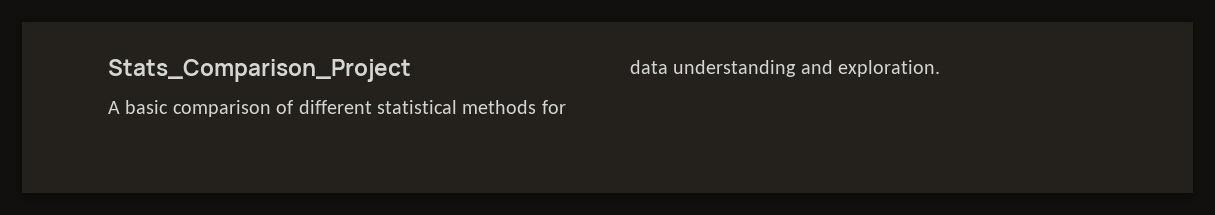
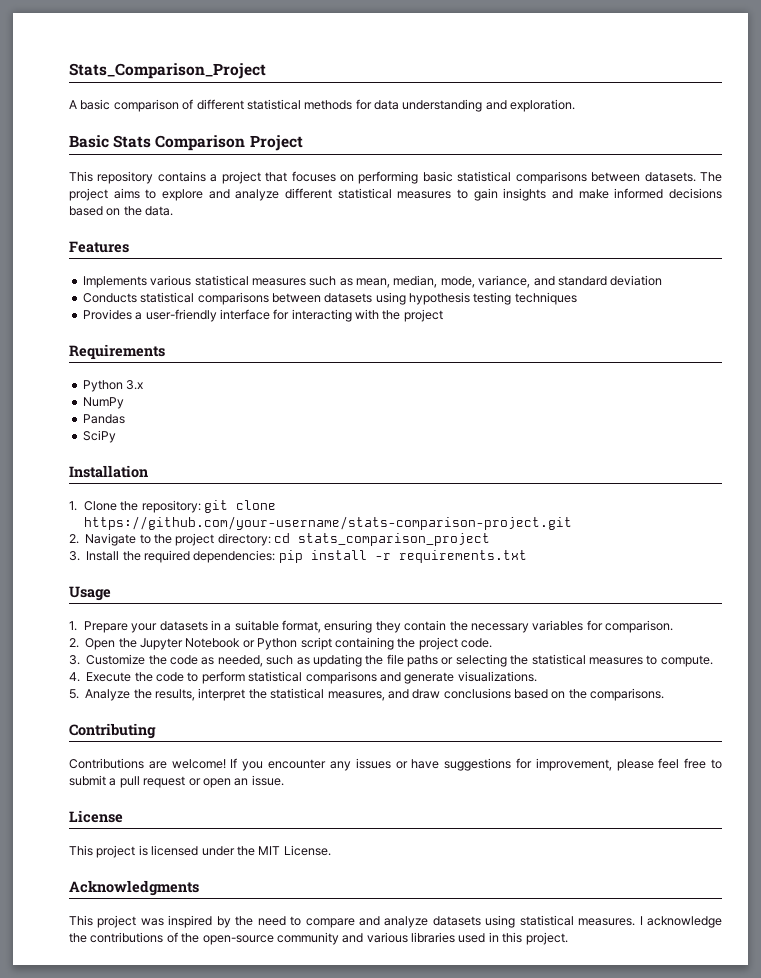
+ Basic Stats Comparison Project
+ This repository contains a project that focuses on performing basic statistical comparisons between datasets. The project aims to explore and analyze different statistical measures to gain insights and make informed decisions based on the data.
+ Features
+ Implements various statistical measures such as mean, median, mode, variance, and standard deviation
+ Conducts statistical comparisons between datasets using hypothesis testing techniques
+ Provides a user-friendly interface for interacting with the project
+ Requirements
+ Python 3.x
+ NumPy
+ Pandas
+ SciPy
+ Installation
+ 1. Clone the repository: git clone https://github.com/your-username/stats-comparison-project.git
+ 2. Navigate to the project directory: cd stats_comparison_project
+ 3. Install the required dependencies: pip install -r requirements.txt
+ Usage
+ 1. Prepare your datasets in a suitable format, ensuring they contain the necessary variables for comparison.
+ 2. Open the Jupyter Notebook or Python script containing the project code.
+ 3. Customize the code as needed, such as updating the file paths or selecting the statistical measures to compute.
+ 4. Execute the code to perform statistical comparisons and generate visualizations.
+ 5. Analyze the results, interpret the statistical measures, and draw conclusions based on the comparisons.
+ Contributing
+ Contributions are welcome! If you encounter any issues or have suggestions for improvement, please feel free to submit a pull request or open an issue.
+ License
+ This project is licensed under the MIT License.
+ Acknowledgments
+ This project was inspired by the need to compare and analyze datasets using statistical measures. I acknowledge the contributions of the open-source community and various libraries used in this project.

